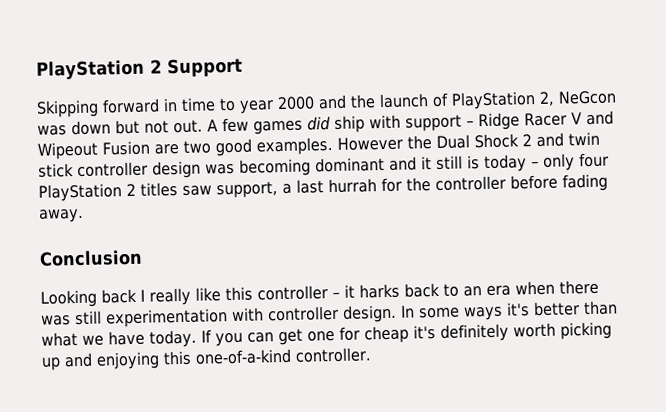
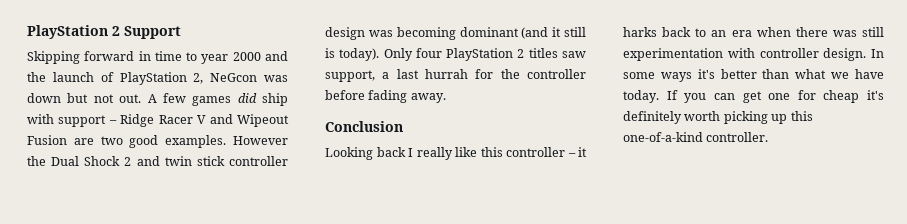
- However the Dual Shock 2 and twin stick controller design was becoming dominant and it still is today – only four PlayStation 2 titles saw support, a last hurrah for the controller before fading away.
+ However the Dual Shock 2 and twin stick controller design was becoming dominant (and it still is today). Only four PlayStation 2 titles saw support, a last hurrah for the controller before fading away.
- If you can get one for cheap it's definitely worth picking up and enjoying this one-of-a-kind controller.
+ If you can get one for cheap it's definitely worth picking up this one-of-a-kind controller.

